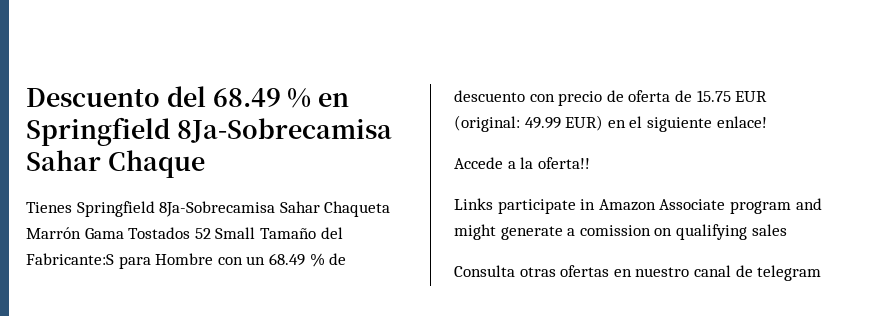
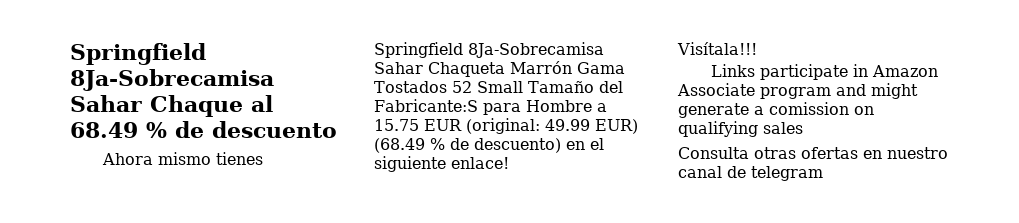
- Descuento del 68.49 % en Springfield 8Ja-Sobrecamisa Sahar Chaque
- Tienes Springfield 8Ja-Sobrecamisa Sahar Chaqueta Marrón Gama Tostados 52 Small Tamaño del Fabricante:S para Hombre con un 68.49 % de descuento con precio de oferta de 15.75 EUR (original: 49.99 EUR) en el siguiente enlace!
+ Springfield 8Ja-Sobrecamisa Sahar Chaque al 68.49 % de descuento
+ Ahora mismo tienes Springfield 8Ja-Sobrecamisa Sahar Chaqueta Marrón Gama Tostados 52 Small Tamaño del Fabricante:S para Hombre a 15.75 EUR (original: 49.99 EUR) (68.49 % de descuento) en el siguiente enlace!
- Accede a la oferta!!
+ Visítala!!!

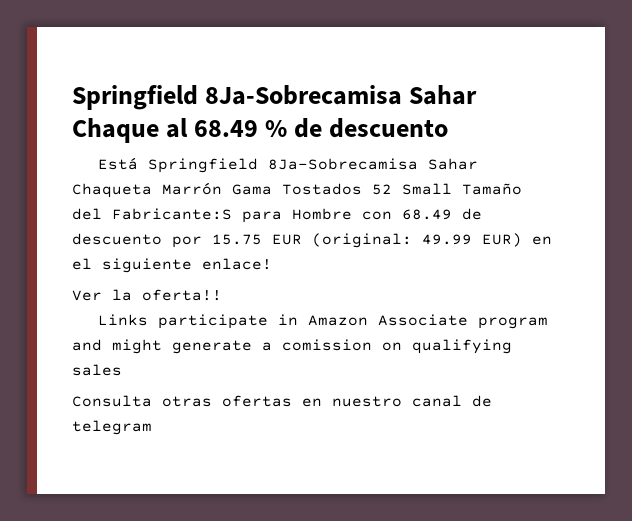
- Ahora mismo tienes Springfield 8Ja-Sobrecamisa Sahar Chaqueta Marrón Gama Tostados 52 Small Tamaño del Fabricante:S para Hombre a 15.75 EUR (original: 49.99 EUR) (68.49 % de descuento) en el siguiente enlace!
+ Está Springfield 8Ja-Sobrecamisa Sahar Chaqueta Marrón Gama Tostados 52 Small Tamaño del Fabricante:S para Hombre con 68.49 de descuento por 15.75 EUR (original: 49.99 EUR) en el siguiente enlace!
- Visítala!!!
+ Ver la oferta!!

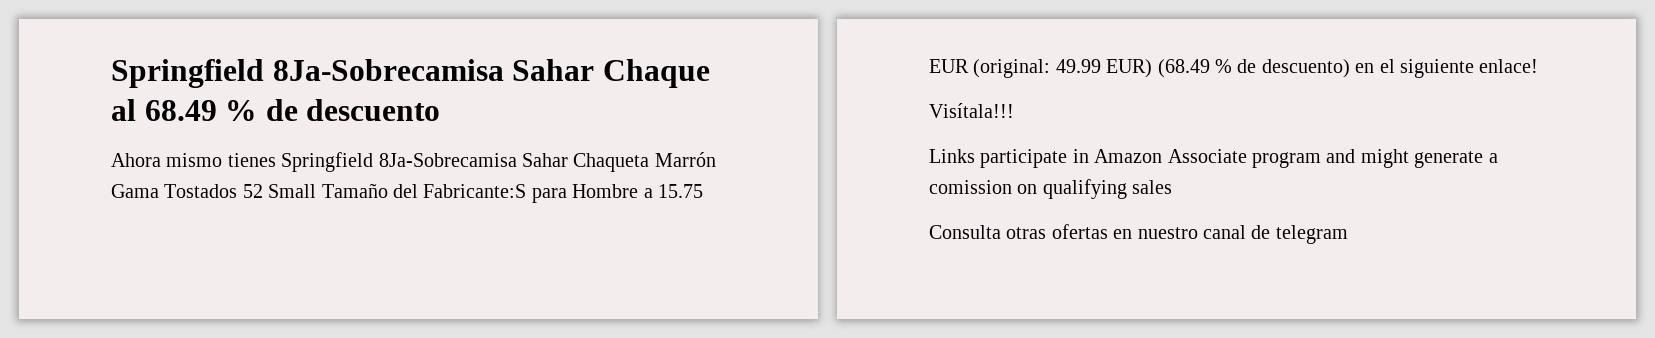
- Está Springfield 8Ja-Sobrecamisa Sahar Chaqueta Marrón Gama Tostados 52 Small Tamaño del Fabricante:S para Hombre con 68.49 de descuento por 15.75 EUR (original: 49.99 EUR) en el siguiente enlace!
+ Ahora mismo tienes Springfield 8Ja-Sobrecamisa Sahar Chaqueta Marrón Gama Tostados 52 Small Tamaño del Fabricante:S para Hombre a 15.75 EUR (original: 49.99 EUR) (68.49 % de descuento) en el siguiente enlace!
- Ver la oferta!!
+ Visítala!!!

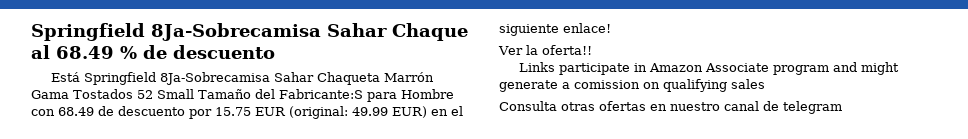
- Ahora mismo tienes Springfield 8Ja-Sobrecamisa Sahar Chaqueta Marrón Gama Tostados 52 Small Tamaño del Fabricante:S para Hombre a 15.75 EUR (original: 49.99 EUR) (68.49 % de descuento) en el siguiente enlace!
+ Está Springfield 8Ja-Sobrecamisa Sahar Chaqueta Marrón Gama Tostados 52 Small Tamaño del Fabricante:S para Hombre con 68.49 de descuento por 15.75 EUR (original: 49.99 EUR) en el siguiente enlace!
- Visítala!!!
+ Ver la oferta!!

